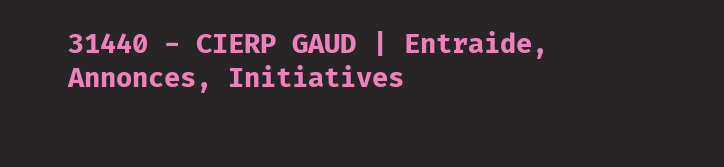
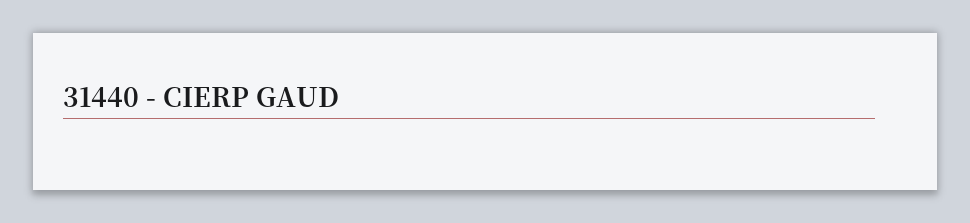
- 31440 - CIERP GAUD | Entraide, Annonces, Initiatives
+ 31440 - CIERP GAUD

